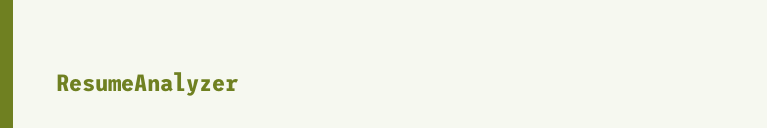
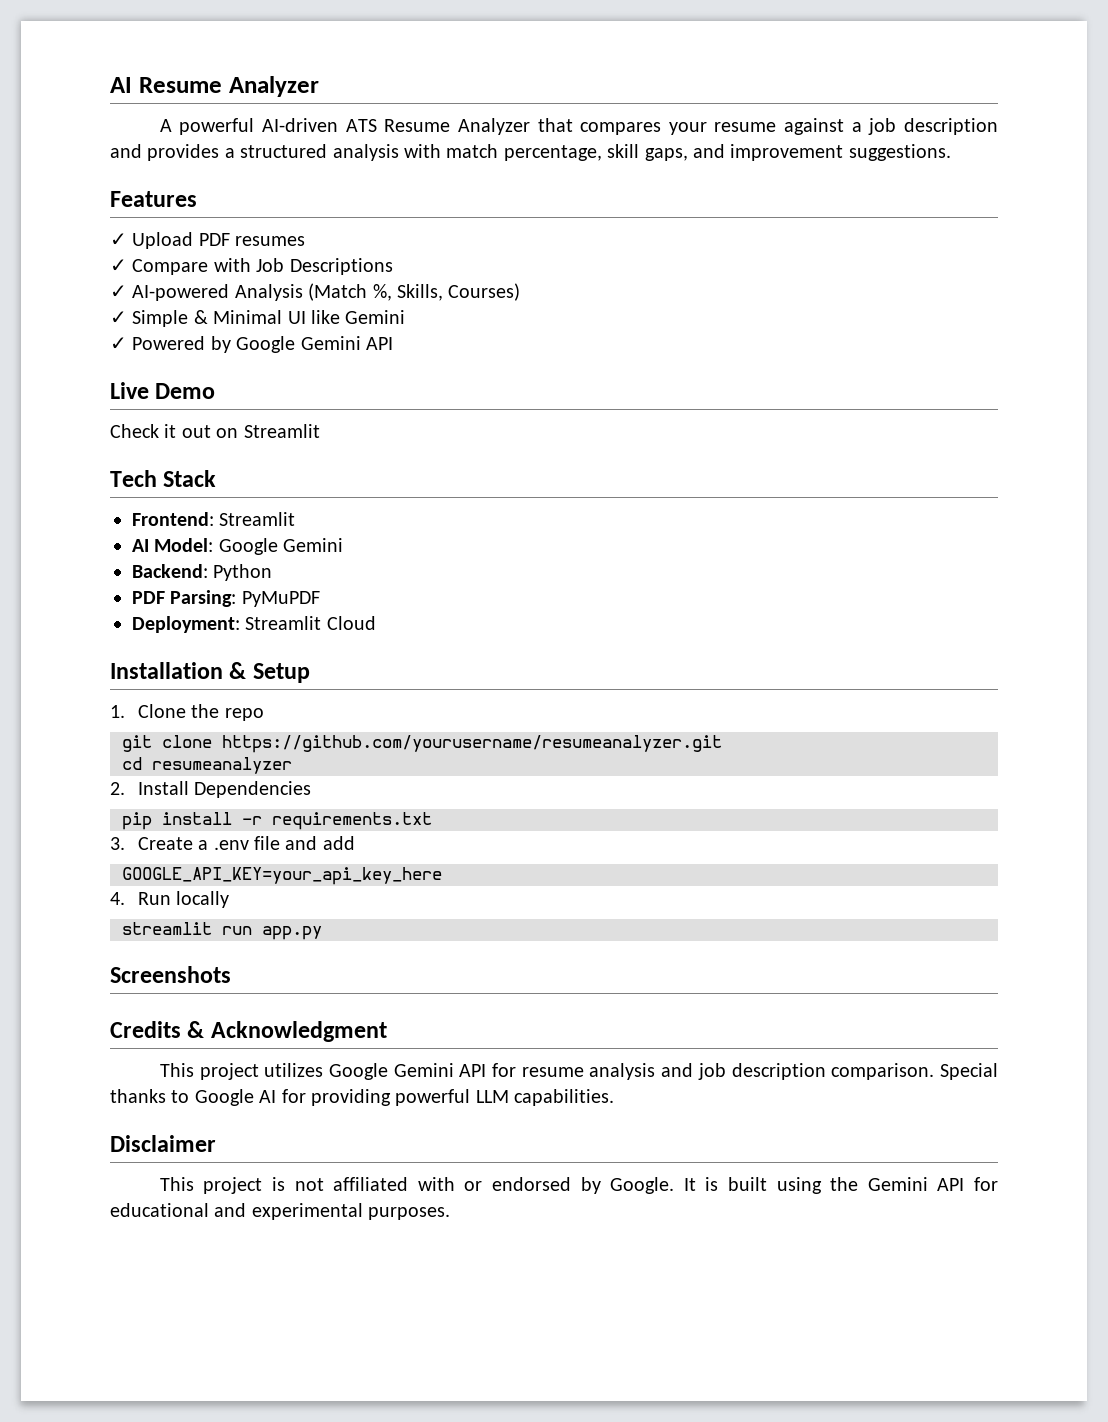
- ResumeAnalyzer
+ AI Resume Analyzer
+ A powerful AI-driven ATS Resume Analyzer that compares your resume against a job description and provides a structured analysis with match percentage, skill gaps, and improvement suggestions.
+ Features
+ ✓ Upload PDF resumes
+ ✓ Compare with Job Descriptions
+ ✓ AI-powered Analysis (Match %, Skills, Courses)
+ ✓ Simple & Minimal UI like Gemini
+ ✓ Powered by Google Gemini API
+ Live Demo
+ Check it out on Streamlit
+ Tech Stack
+ Frontend: Streamlit
+ AI Model: Google Gemini
+ Backend: Python
+ PDF Parsing: PyMuPDF
+ Deployment: Streamlit Cloud
+ Installation & Setup
+ 1. Clone the repo
+ git clone https://github.com/yourusername/resumeanalyzer.git
+ cd resumeanalyzer
+ 2. Install Dependencies
+ pip install -r requirements.txt
+ 3. Create a .env file and add
+ GOOGLE_API_KEY=your_api_key_here
+ 4. Run locally
+ streamlit run app.py
+ Screenshots
+ Credits & Acknowledgment
+ This project utilizes Google Gemini API for resume analysis and job description comparison. Special thanks to Google AI for providing powerful LLM capabilities.
+ Disclaimer
+ This project is not affiliated with or endorsed by Google. It is built using the Gemini API for educational and experimental purposes.

